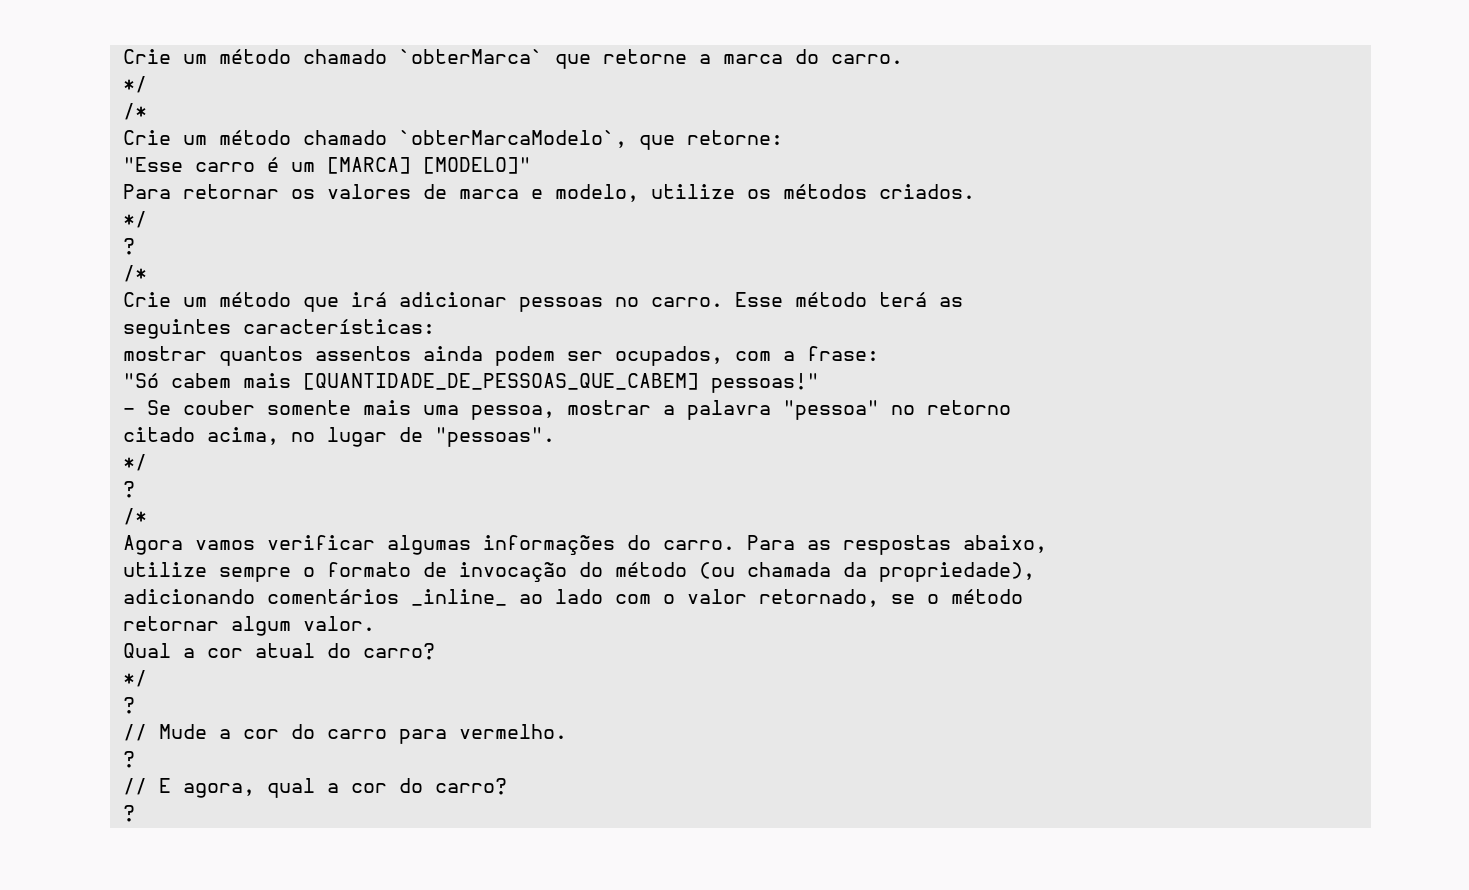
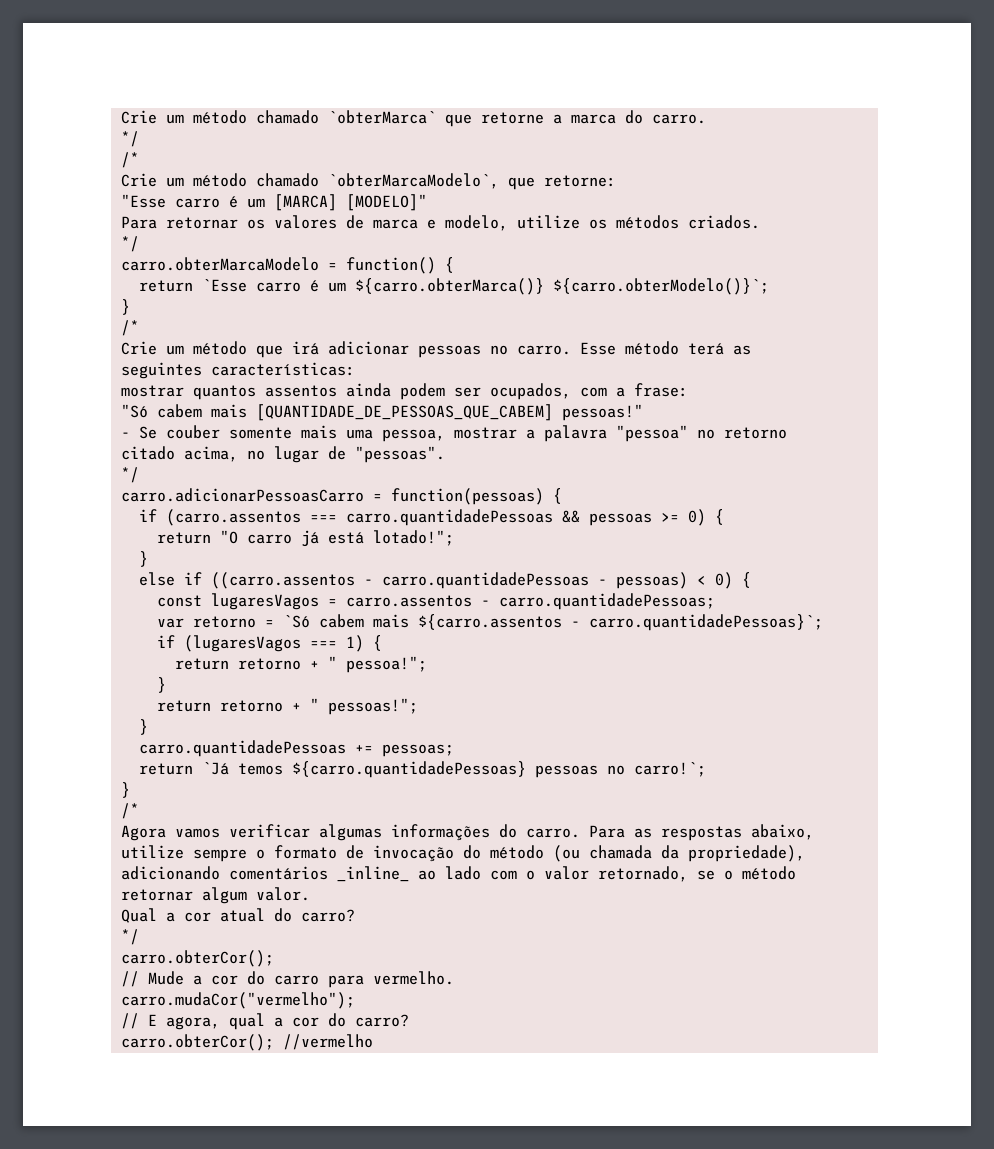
  Para retornar os valores de marca e modelo, utilize os métodos criados.
  */
- ?
+ carro.obterMarcaModelo = function() {
+ return `Esse carro é um ${carro.obterMarca()} ${carro.obterModelo()}`;
+ }
  citado acima, no lugar de "pessoas".
  */
- ?
+ carro.adicionarPessoasCarro = function(pessoas) {
+ if (carro.assentos === carro.quantidadePessoas && pessoas >= 0) {
+ return "O carro já está lotado!";
+ }
+ else if ((carro.assentos - carro.quantidadePessoas - pessoas) < 0) {
+ const lugaresVagos = carro.assentos - carro.quantidadePessoas;
+ var retorno = `Só cabem mais ${carro.assentos - carro.quantidadePessoas}`;
+ if (lugaresVagos === 1) {
+ return retorno + " pessoa!";
+ }
+ return retorno + " pessoas!";
+ }
+ carro.quantidadePessoas += pessoas;
+ return `Já temos ${carro.quantidadePessoas} pessoas no carro!`;
+ }
  Qual a cor atual do carro?
  */
- ?
+ carro.obterCor();
  // Mude a cor do carro para vermelho.
- ?
+ carro.mudaCor("vermelho");
  // E agora, qual a cor do carro?
- ?
+ carro.obterCor(); //vermelho

